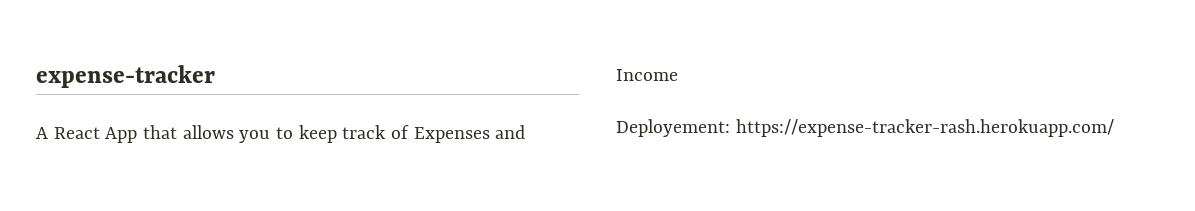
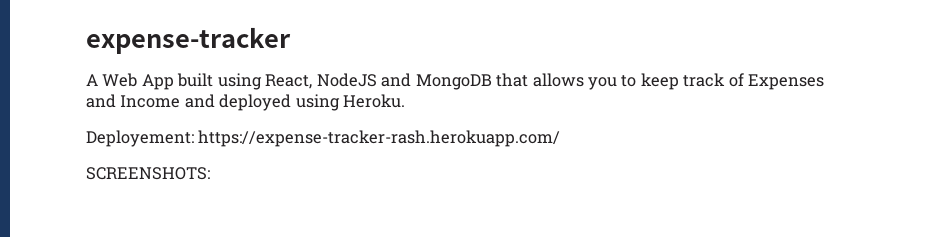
- A React App that allows you to keep track of Expenses and Income
+ A Web App built using React, NodeJS and MongoDB that allows you to keep track of Expenses and Income and deployed using Heroku.
+ SCREENSHOTS:

